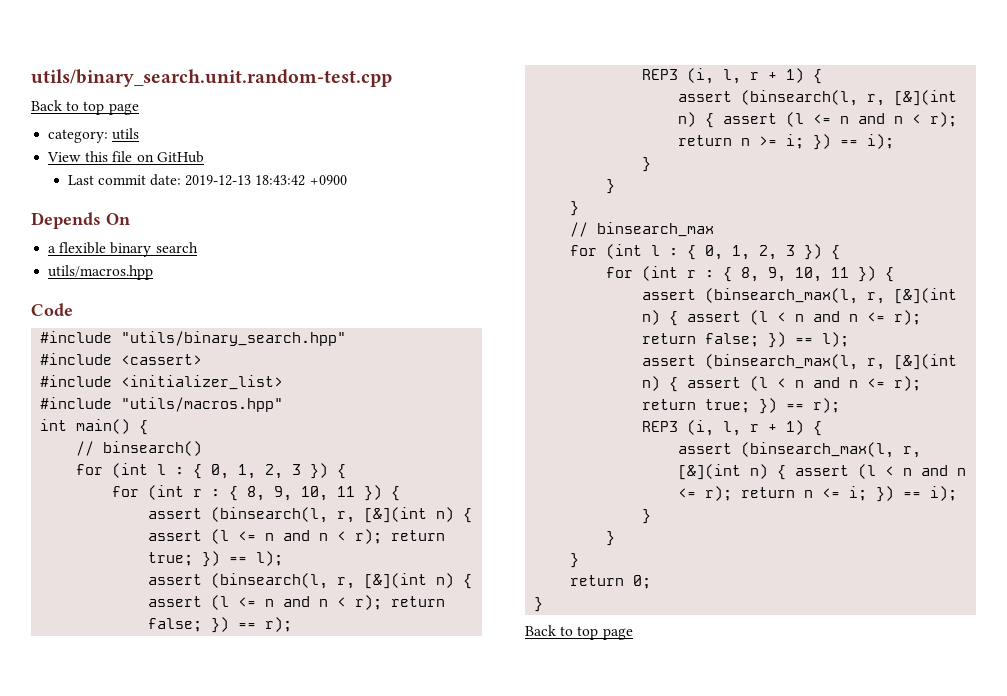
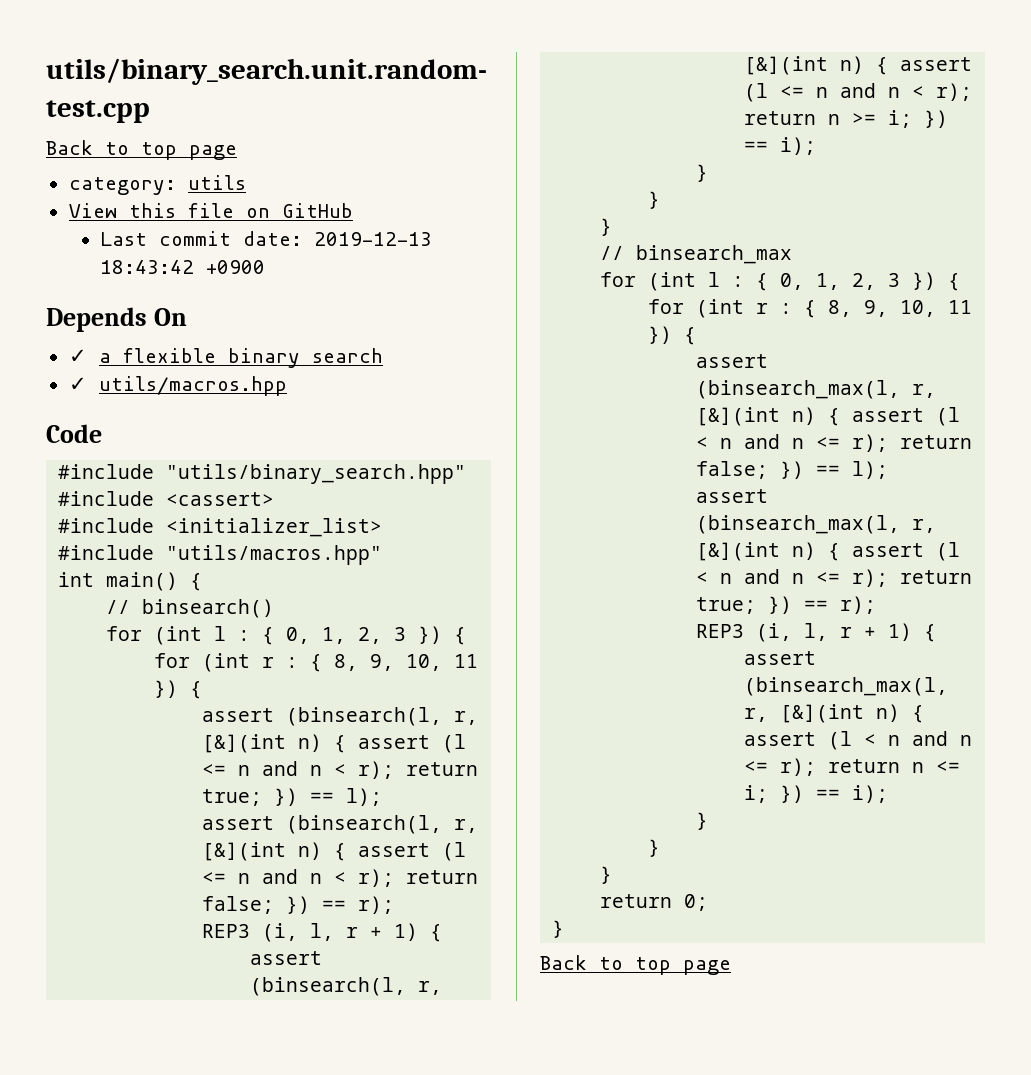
- a flexible binary search
+ ✓ a flexible binary search
- utils/macros.hpp
+ ✓ utils/macros.hpp

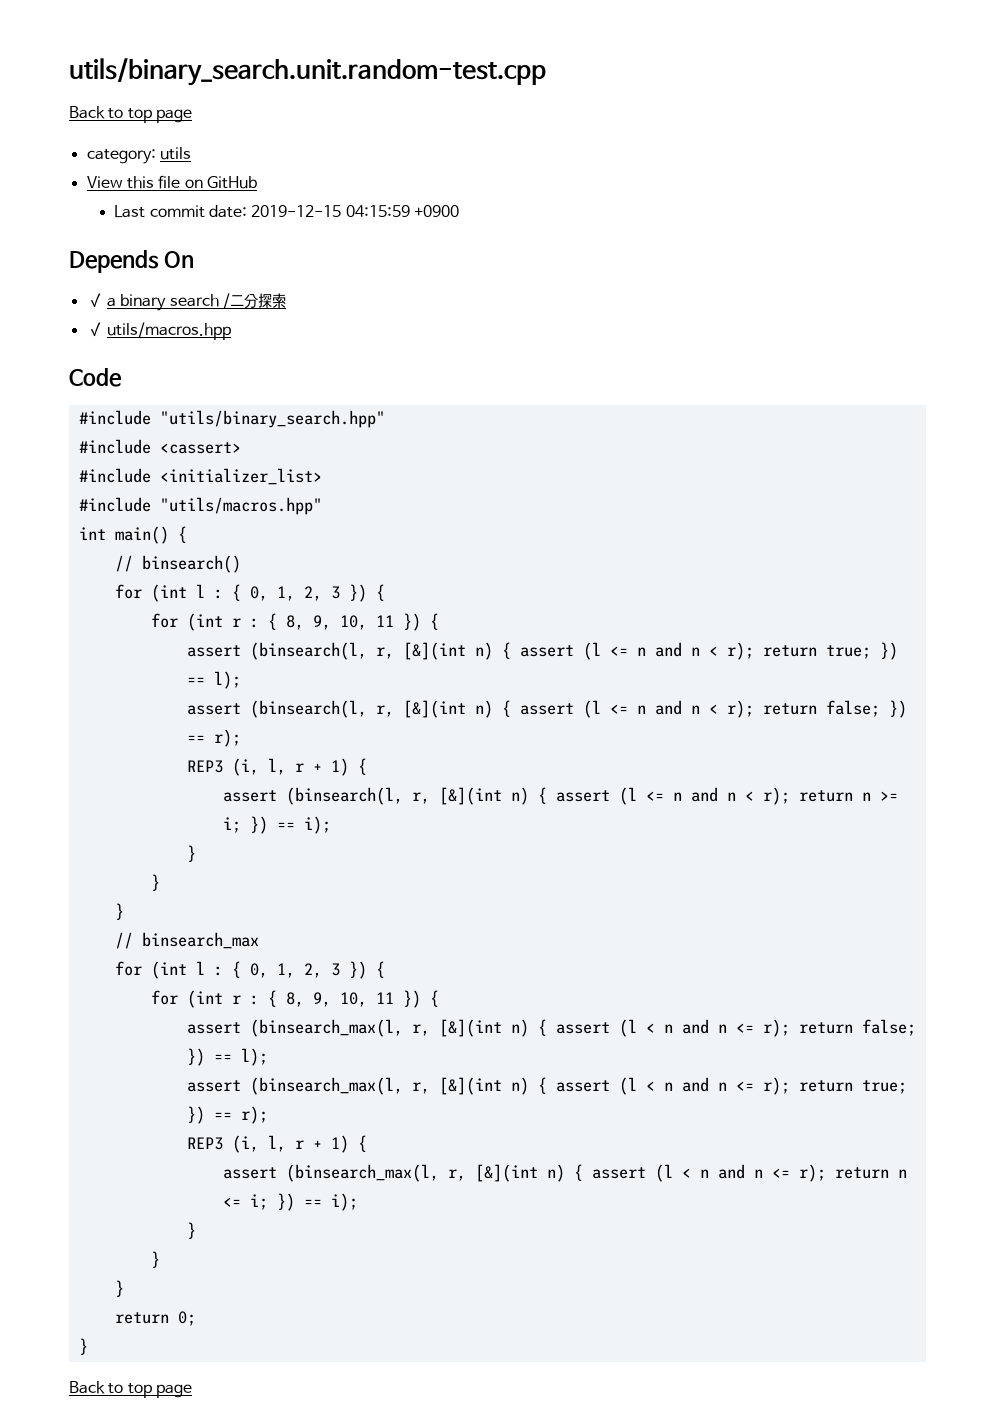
- Last commit date: 2019-12-13 18:43:42 +0900
+ Last commit date: 2019-12-15 04:15:59 +0900
- ✓ a flexible binary search
+ ✓ a binary search /二分探索

